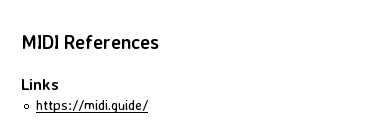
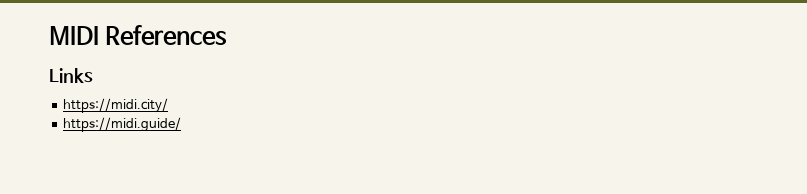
+ https://midi.city/

